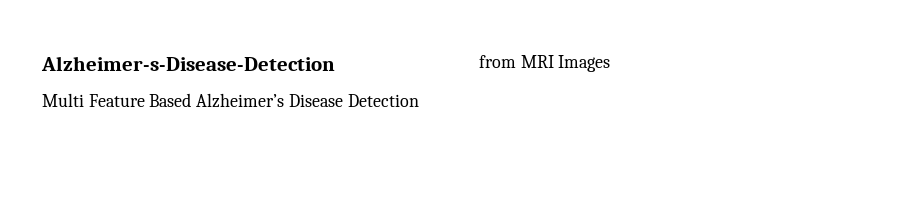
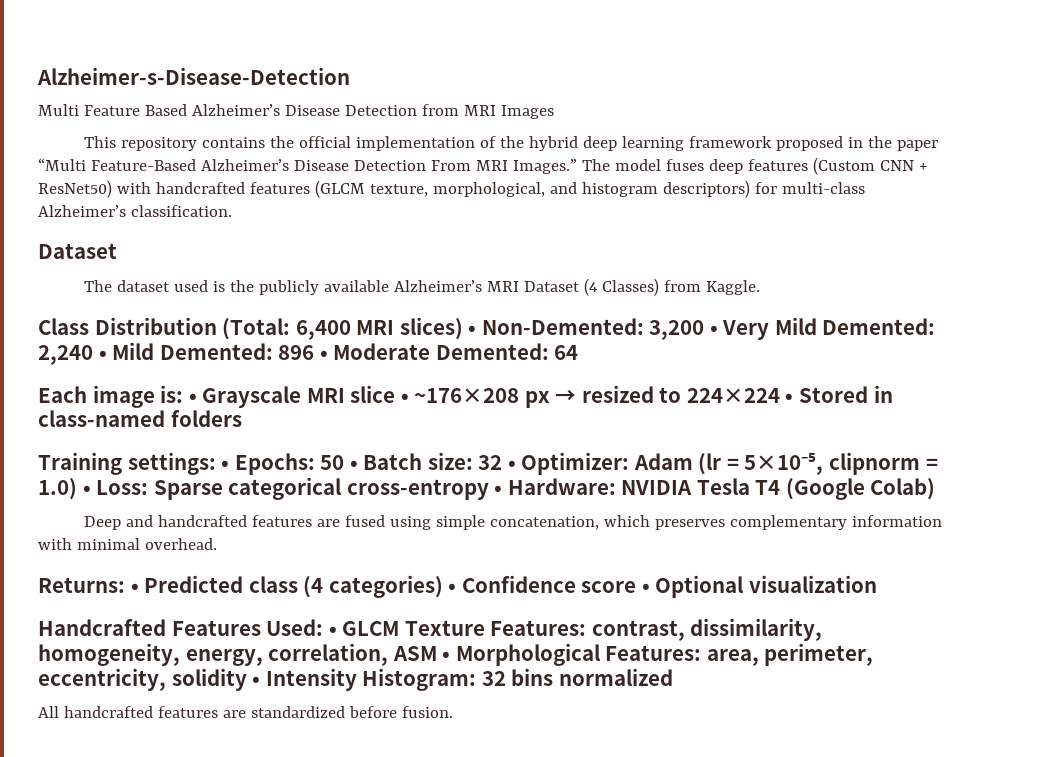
+ This repository contains the official implementation of the hybrid deep learning framework proposed in the paper “Multi Feature-Based Alzheimer’s Disease Detection From MRI Images.” The model fuses deep features (Custom CNN + ResNet50) with handcrafted features (GLCM texture, morphological, and histogram descriptors) for multi-class Alzheimer’s classification.
+ Dataset
+ The dataset used is the publicly available Alzheimer’s MRI Dataset (4 Classes) from Kaggle.
+ Class Distribution (Total: 6,400 MRI slices) • Non-Demented: 3,200 • Very Mild Demented: 2,240 • Mild Demented: 896 • Moderate Demented: 64
+ Each image is: • Grayscale MRI slice • ~176×208 px → resized to 224×224 • Stored in class-named folders
+ Training settings: • Epochs: 50 • Batch size: 32 • Optimizer: Adam (lr = 5×10⁻⁵, clipnorm = 1.0) • Loss: Sparse categorical cross-entropy • Hardware: NVIDIA Tesla T4 (Google Colab)
+ Deep and handcrafted features are fused using simple concatenation, which preserves complementary information with minimal overhead.
+ Returns: • Predicted class (4 categories) • Confidence score • Optional visualization
+ Handcrafted Features Used: • GLCM Texture Features: contrast, dissimilarity, homogeneity, energy, correlation, ASM • Morphological Features: area, perimeter, eccentricity, solidity • Intensity Histogram: 32 bins normalized
+ All handcrafted features are standardized before fusion.

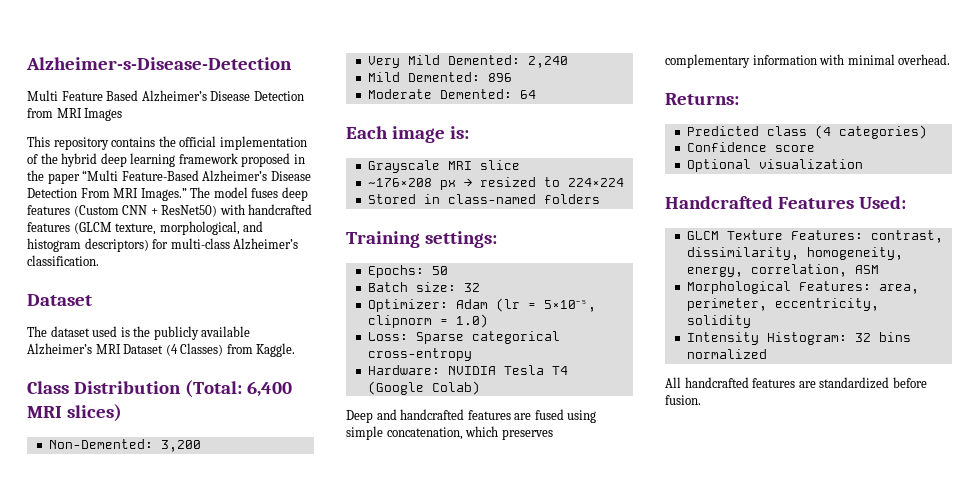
- Class Distribution (Total: 6,400 MRI slices) • Non-Demented: 3,200 • Very Mild Demented: 2,240 • Mild Demented: 896 • Moderate Demented: 64
+ Class Distribution (Total: 6,400 MRI slices)
+ Non-Demented: 3,200
+ Very Mild Demented: 2,240
+ Mild Demented: 896
+ Moderate Demented: 64
- Each image is: • Grayscale MRI slice • ~176×208 px → resized to 224×224 • Stored in class-named folders
+ Each image is:
+ Grayscale MRI slice
+ ~176×208 px → resized to 224×224
+ Stored in class-named folders
- Training settings: • Epochs: 50 • Batch size: 32 • Optimizer: Adam (lr = 5×10⁻⁵, clipnorm = 1.0) • Loss: Sparse categorical cross-entropy • Hardware: NVIDIA Tesla T4 (Google Colab)
+ Training settings:
+ Epochs: 50
+ Batch size: 32
+ Optimizer: Adam (lr = 5×10⁻⁵, clipnorm = 1.0)
+ Loss: Sparse categorical cross-entropy
+ Hardware: NVIDIA Tesla T4 (Google Colab)
- Returns: • Predicted class (4 categories) • Confidence score • Optional visualization
+ Returns:
+ Predicted class (4 categories)
+ Confidence score
+ Optional visualization
- Handcrafted Features Used: • GLCM Texture Features: contrast, dissimilarity, homogeneity, energy, correlation, ASM • Morphological Features: area, perimeter, eccentricity, solidity • Intensity Histogram: 32 bins normalized
+ Handcrafted Features Used:
+ GLCM Texture Features: contrast, dissimilarity, homogeneity, energy, correlation, ASM
+ Morphological Features: area, perimeter, eccentricity, solidity
+ Intensity Histogram: 32 bins normalized

